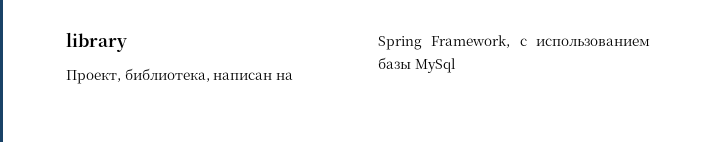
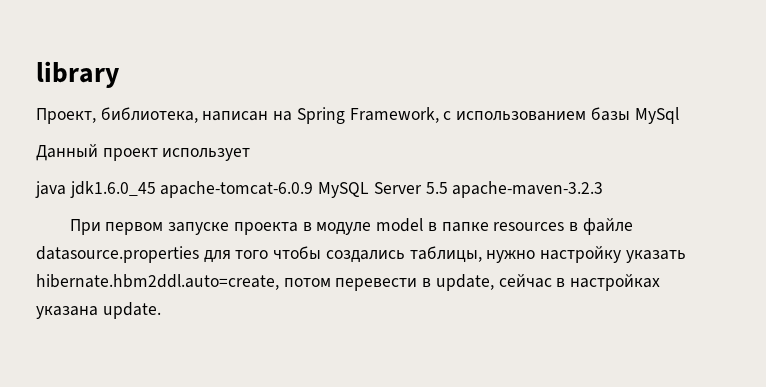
+ Данный проект использует
+ java jdk1.6.0_45 apache-tomcat-6.0.9 MySQL Server 5.5 apache-maven-3.2.3
+ При первом запуске проекта в модуле model в папке resources в файле datasource.properties для того чтобы создались таблицы, нужно настройку указать hibernate.hbm2ddl.auto=create, потом перевести в update, сейчас в настройках указана update.

